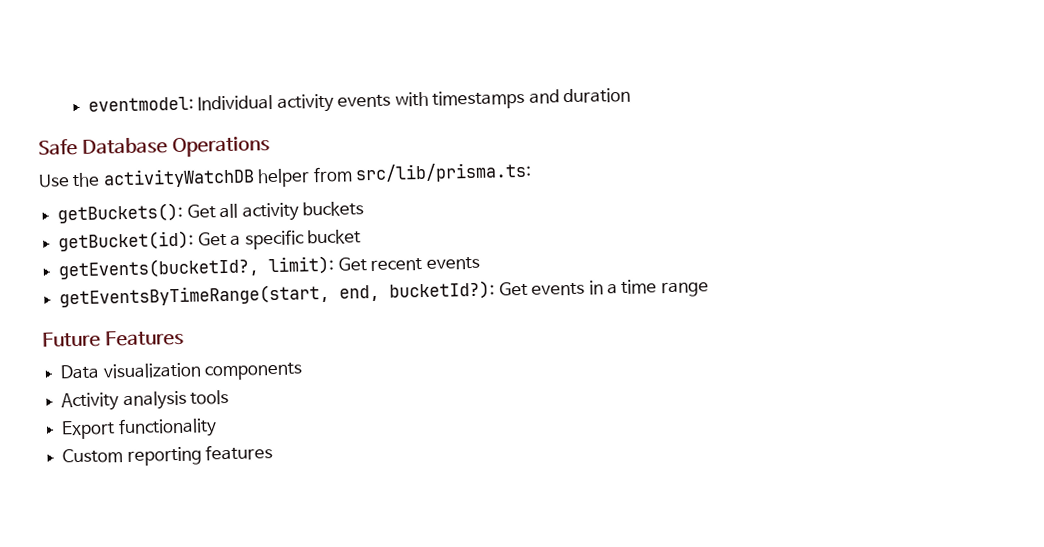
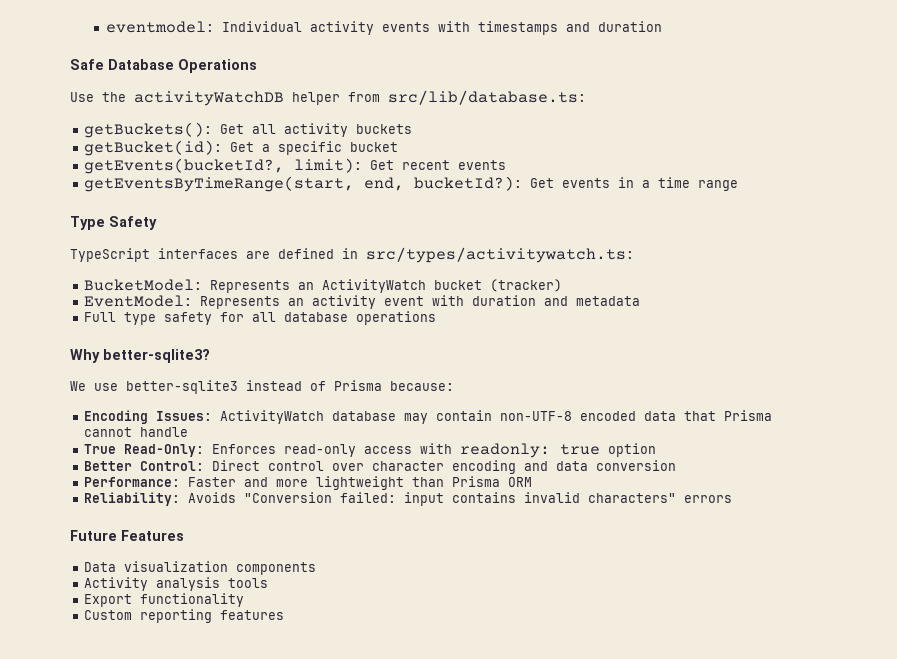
- Use the activityWatchDB helper from src/lib/prisma.ts:
+ Use the activityWatchDB helper from src/lib/database.ts:
+ Type Safety
+ TypeScript interfaces are defined in src/types/activitywatch.ts:
+ BucketModel: Represents an ActivityWatch bucket (tracker)
+ EventModel: Represents an activity event with duration and metadata
+ Full type safety for all database operations
+ Why better-sqlite3?
+ We use better-sqlite3 instead of Prisma because:
+ Encoding Issues: ActivityWatch database may contain non-UTF-8 encoded data that Prisma cannot handle
+ True Read-Only: Enforces read-only access with readonly: true option
+ Better Control: Direct control over character encoding and data conversion
+ Performance: Faster and more lightweight than Prisma ORM
+ Reliability: Avoids "Conversion failed: input contains invalid characters" errors

